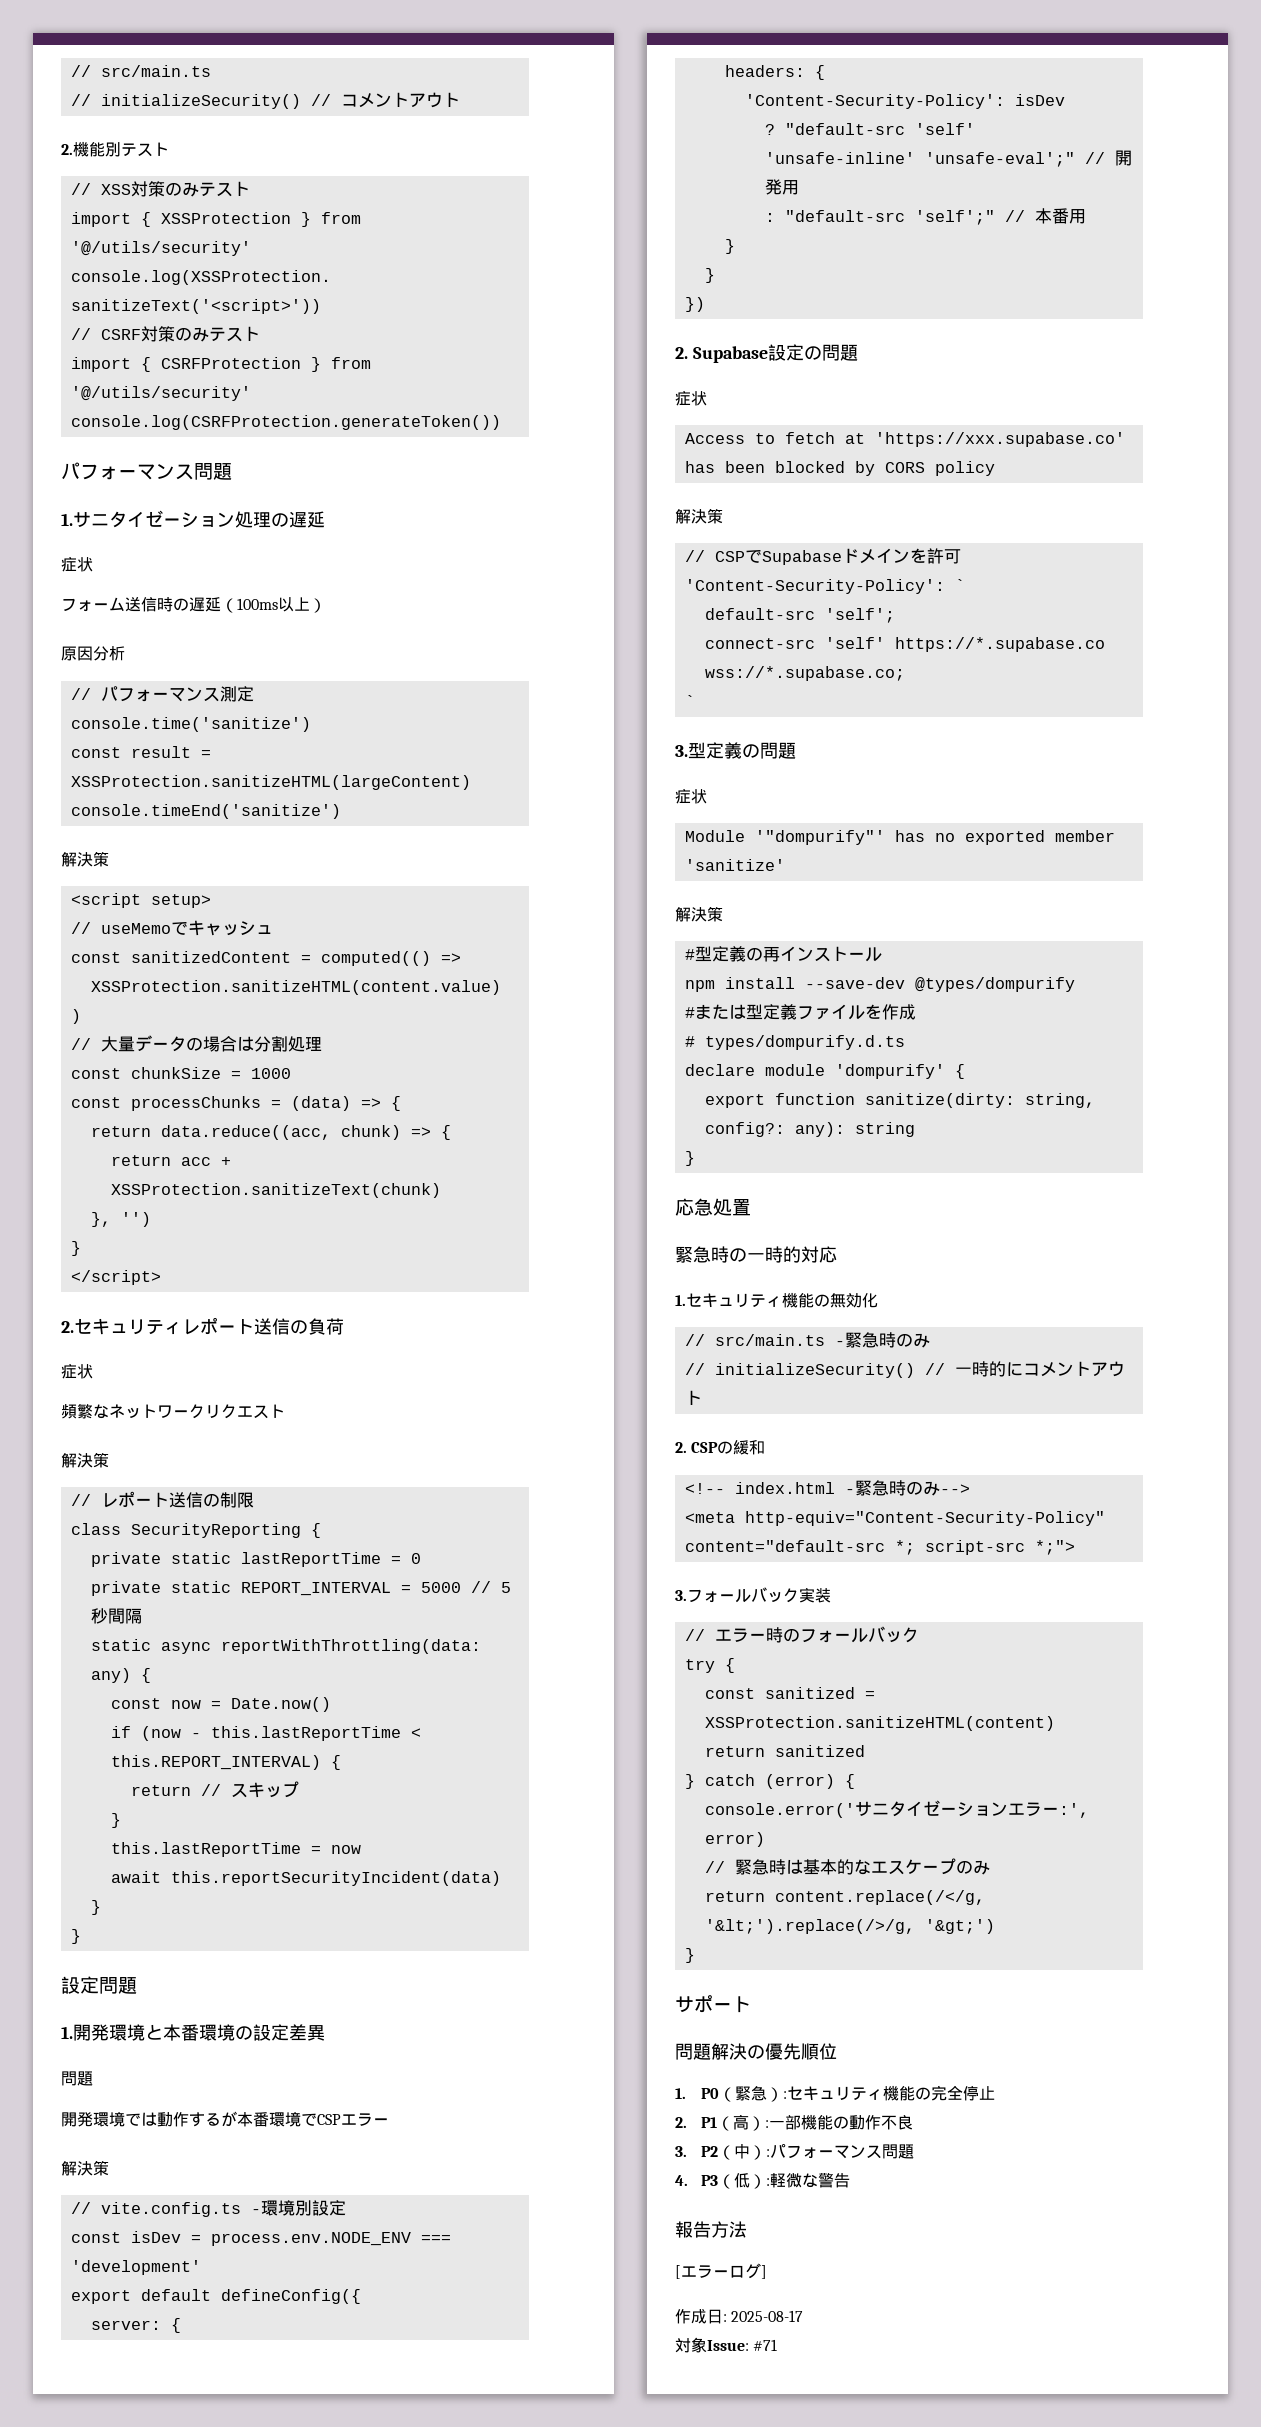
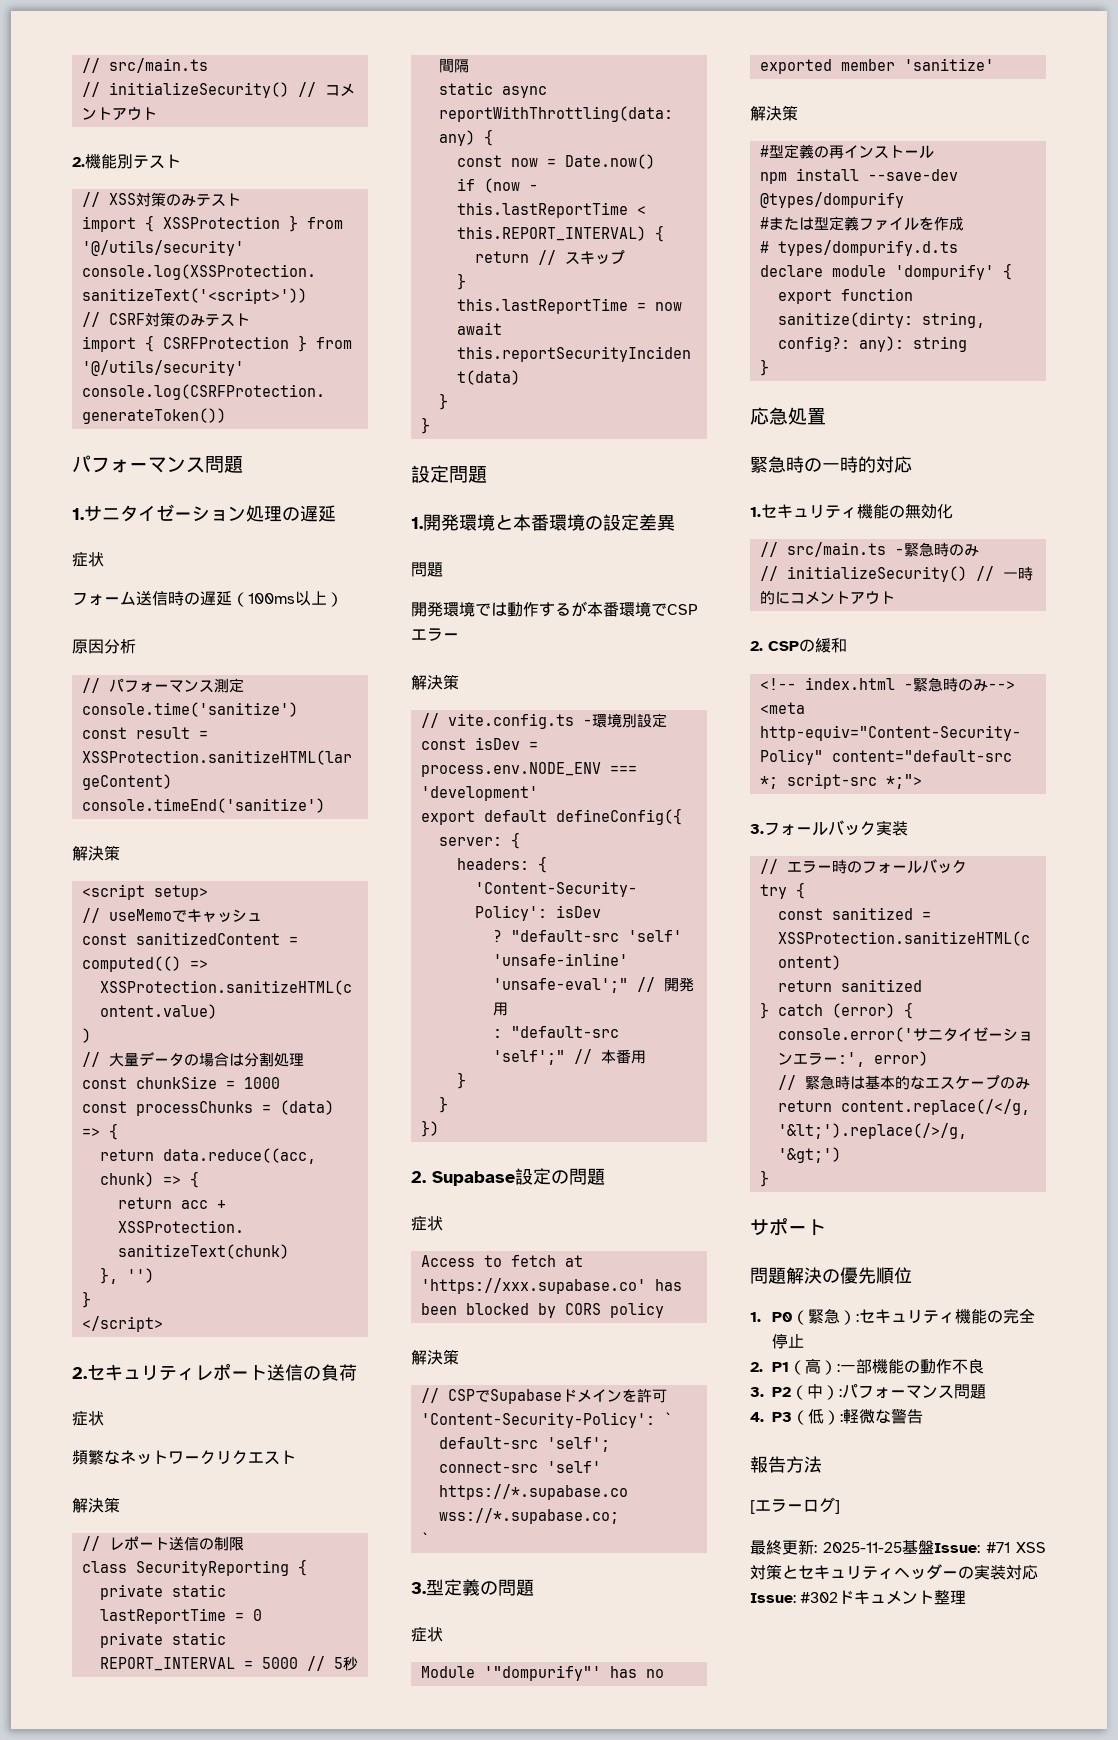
- 作成日: 2025-08-17
- 対象Issue: #71
+ 最終更新: 2025-11-25基盤Issue: #71 XSS対策とセキュリティヘッダーの実装対応Issue: #302ドキュメント整理

